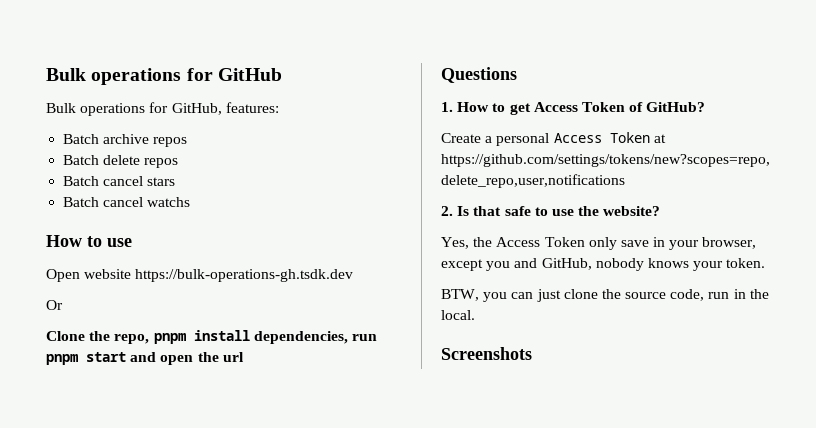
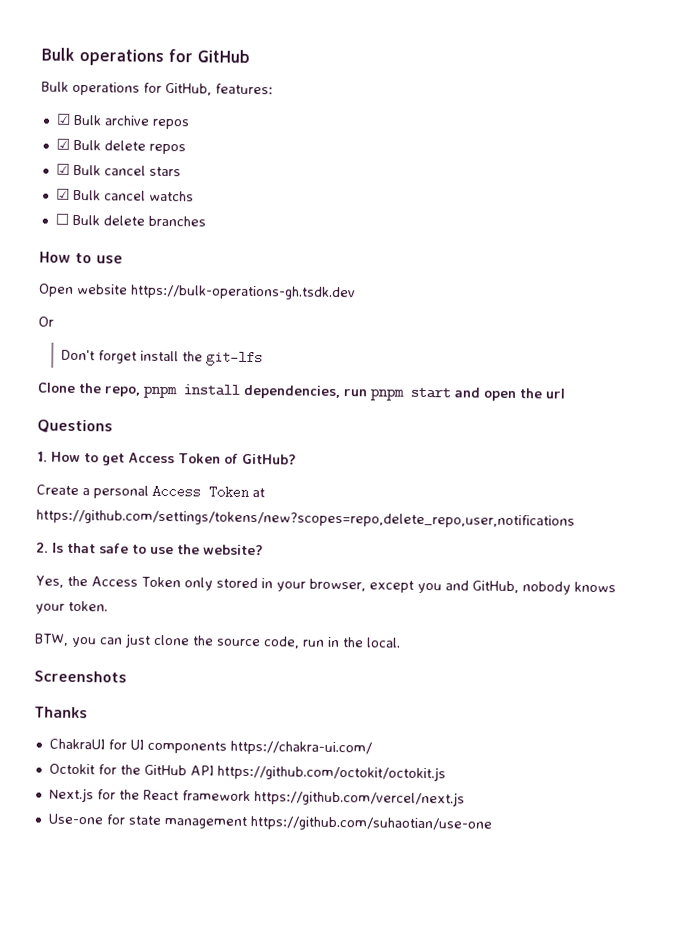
- Batch archive repos
+ ☑ Bulk archive repos
- Batch delete repos
+ ☑ Bulk delete repos
- Batch cancel stars
+ ☑ Bulk cancel stars
- Batch cancel watchs
+ ☑ Bulk cancel watchs
+ ☐ Bulk delete branches
+ Don't forget install the git-lfs
- Yes, the Access Token only save in your browser, except you and GitHub, nobody knows your token.
+ Yes, the Access Token only stored in your browser, except you and GitHub, nobody knows your token.
+ Thanks
+ ChakraUI for UI components https://chakra-ui.com/
+ Octokit for the GitHub API https://github.com/octokit/octokit.js
+ Next.js for the React framework https://github.com/vercel/next.js
+ Use-one for state management https://github.com/suhaotian/use-one

